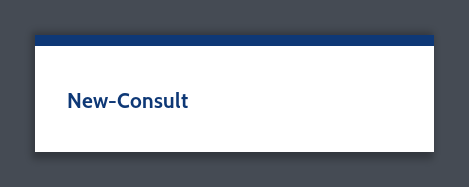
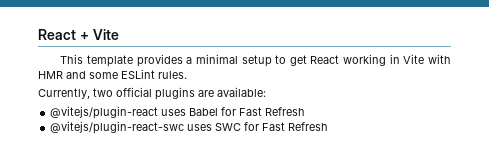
- New-Consult
+ React + Vite
+ This template provides a minimal setup to get React working in Vite with HMR and some ESLint rules.
+ Currently, two official plugins are available:
+ @vitejs/plugin-react uses Babel for Fast Refresh
+ @vitejs/plugin-react-swc uses SWC for Fast Refresh

